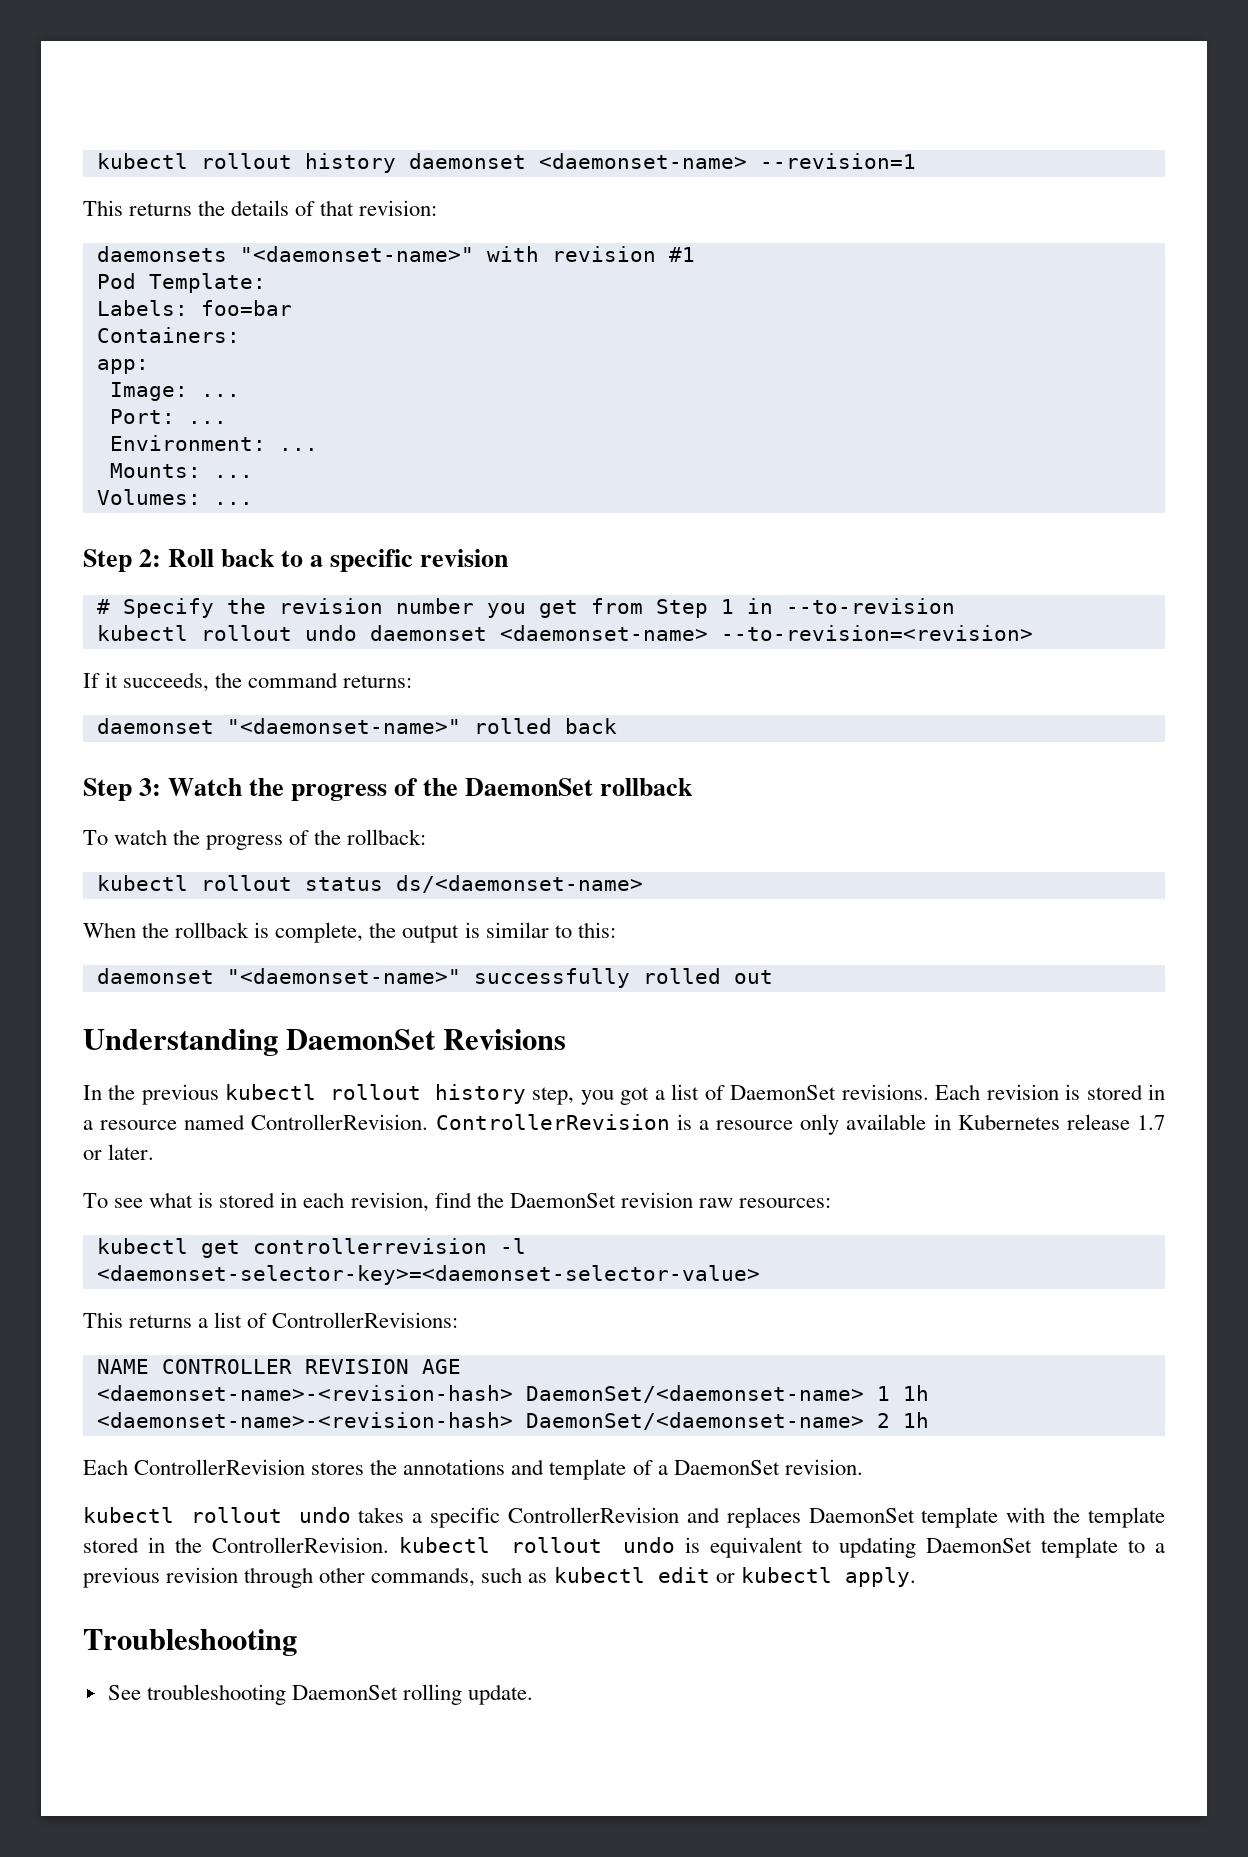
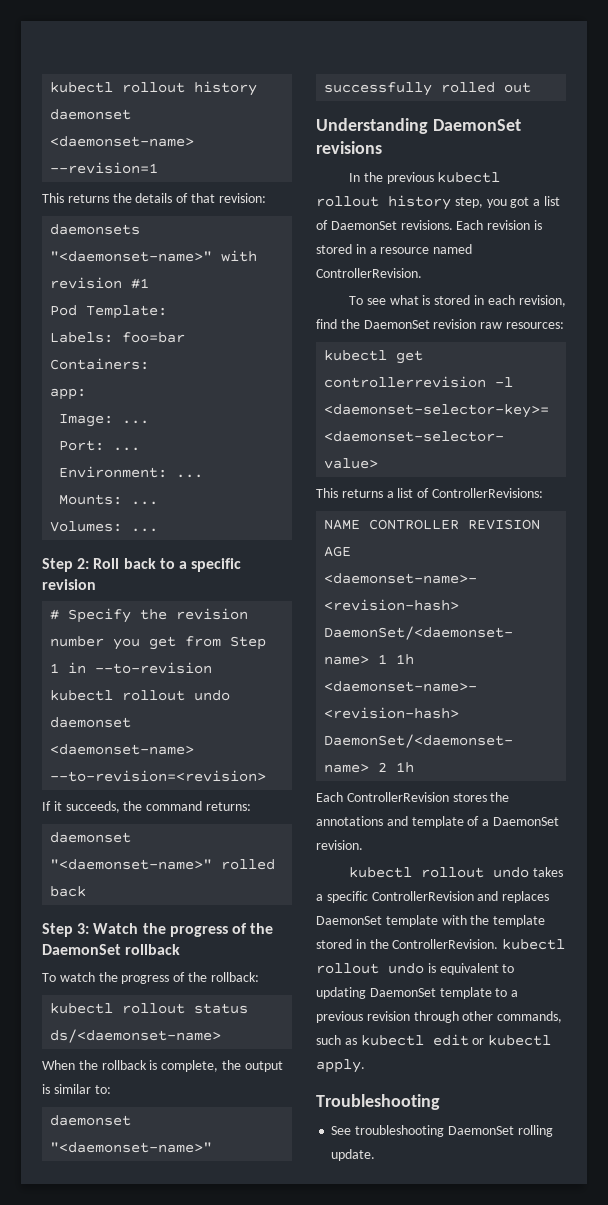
- When the rollback is complete, the output is similar to this:
+ When the rollback is complete, the output is similar to:
- Understanding DaemonSet Revisions
+ Understanding DaemonSet revisions
- ControllerRevision is a resource only available in Kubernetes release 1.7 or later.

